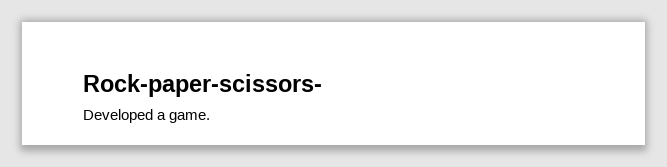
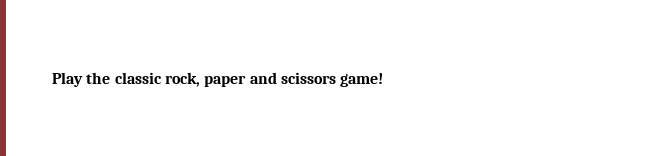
- Rock-paper-scissors-
- Developed a game.
+ Play the classic rock, paper and scissors game!

